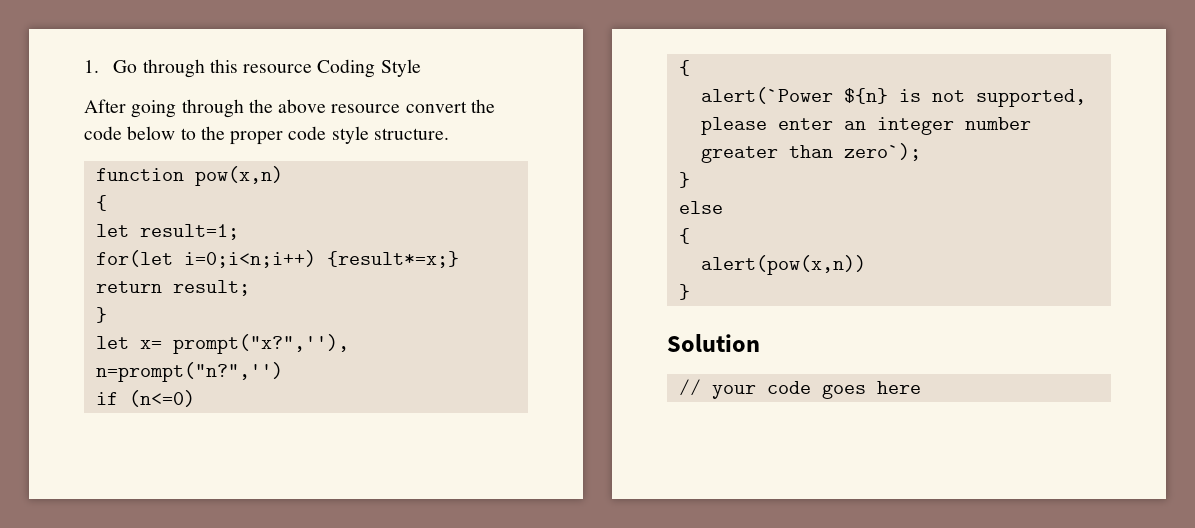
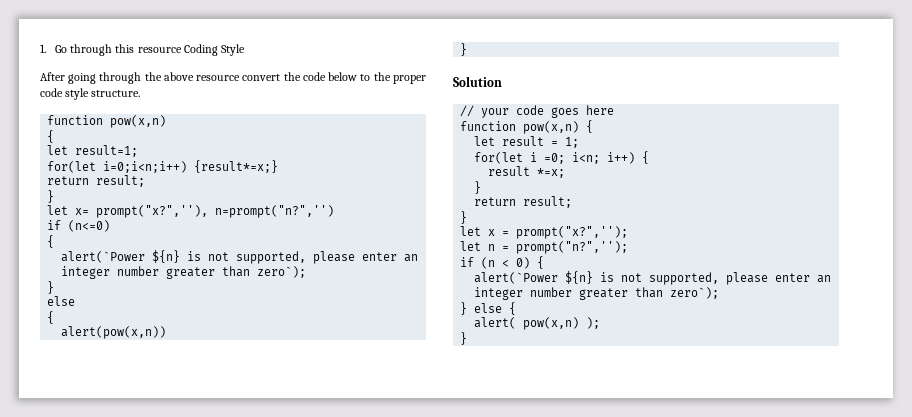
+ function pow(x,n) {
+ let result = 1;
+ for(let i =0; i<n; i++) {
+ result *=x;
+ }
+ return result;
+ }
+ let x = prompt("x?",'');
+ let n = prompt("n?",'');
+ if (n < 0) {
+ alert(`Power ${n} is not supported, please enter an integer number greater than zero`);
+ } else {
+ alert( pow(x,n) );
+ }

